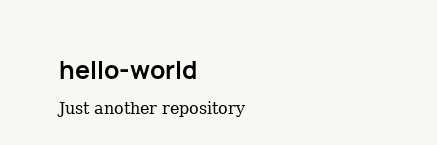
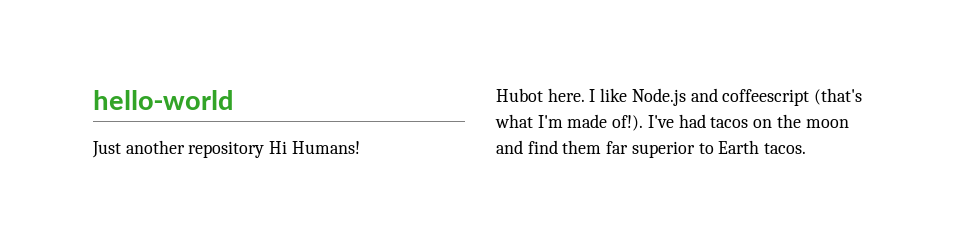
- Just another repository
+ Just another repository Hi Humans!
+ Hubot here. I like Node.js and coffeescript (that's what I'm made of!). I've had tacos on the moon and find them far superior to Earth tacos.

